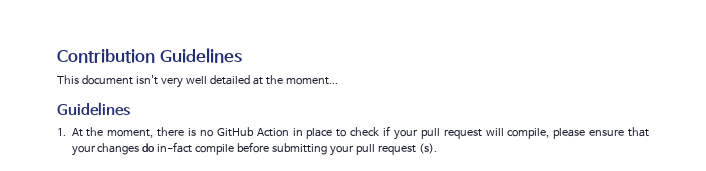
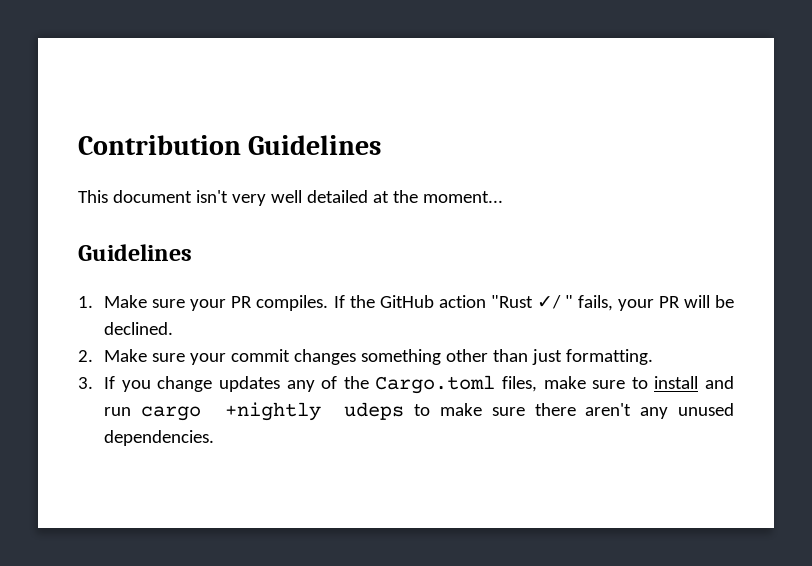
- 1. At the moment, there is no GitHub Action in place to check if your pull request will compile, please ensure that your changes do in-fact compile before submitting your pull request (s).
+ 1. Make sure your PR compiles. If the GitHub action "Rust ✓/ " fails, your PR will be declined.
+ 2. Make sure your commit changes something other than just formatting.
+ 3. If you change updates any of the Cargo.toml files, make sure to install and run cargo +nightly udeps to make sure there aren't any unused dependencies.

